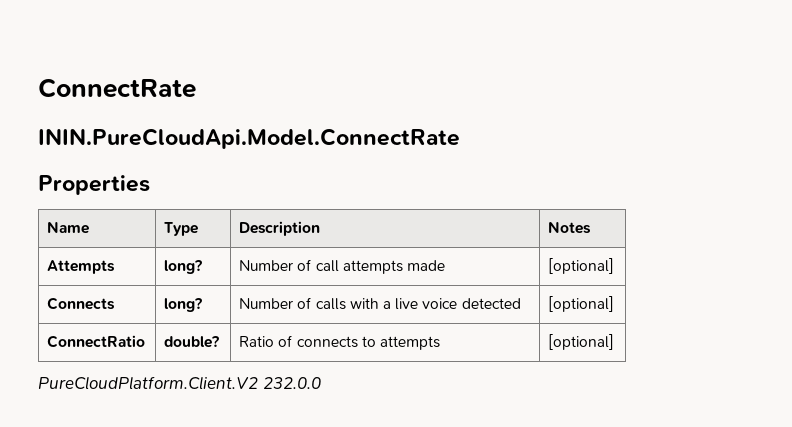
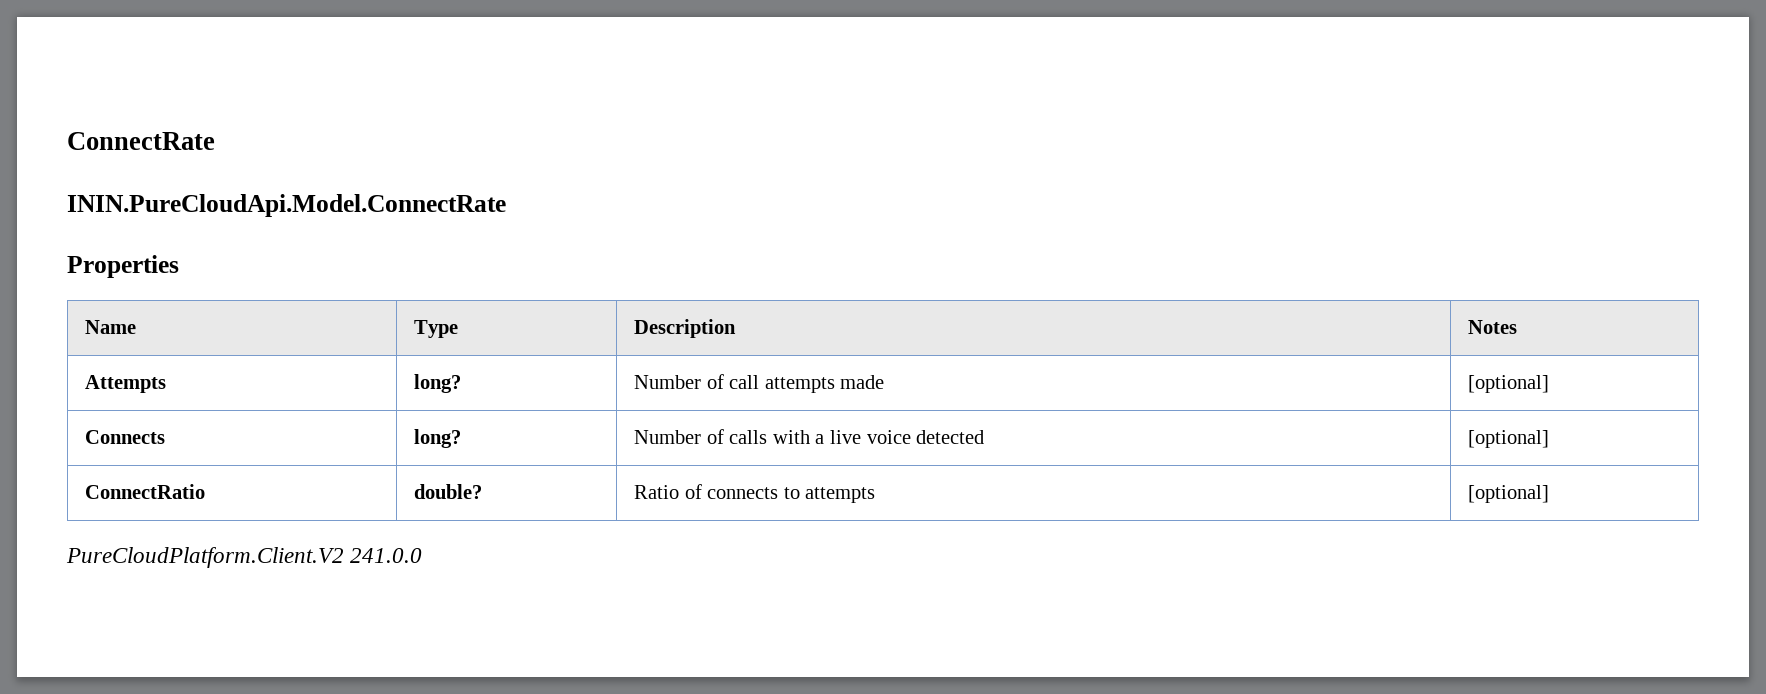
- PureCloudPlatform.Client.V2 232.0.0
+ PureCloudPlatform.Client.V2 241.0.0

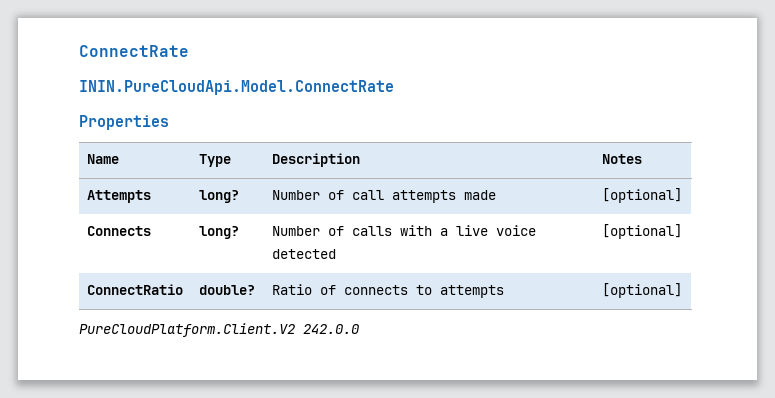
- PureCloudPlatform.Client.V2 241.0.0
+ PureCloudPlatform.Client.V2 242.0.0

